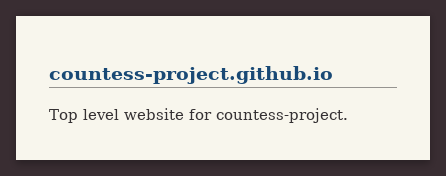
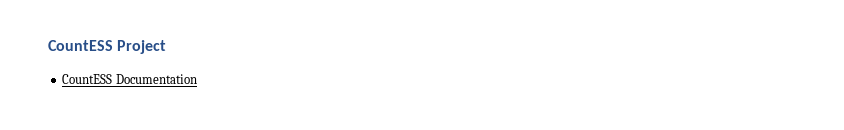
- countess-project.github.io
- Top level website for countess-project.
+ CountESS Project
+ CountESS Documentation

